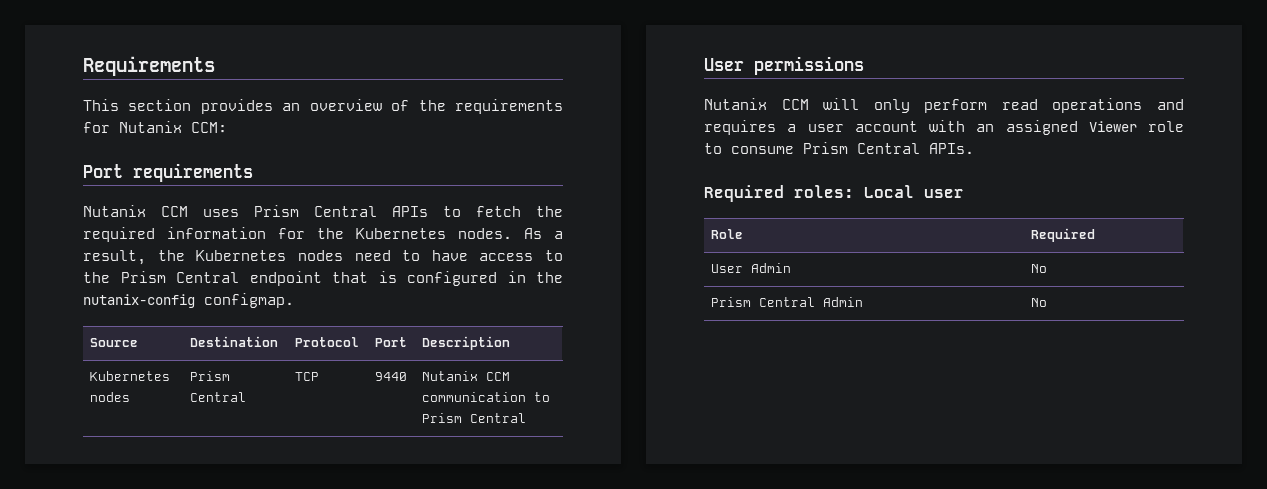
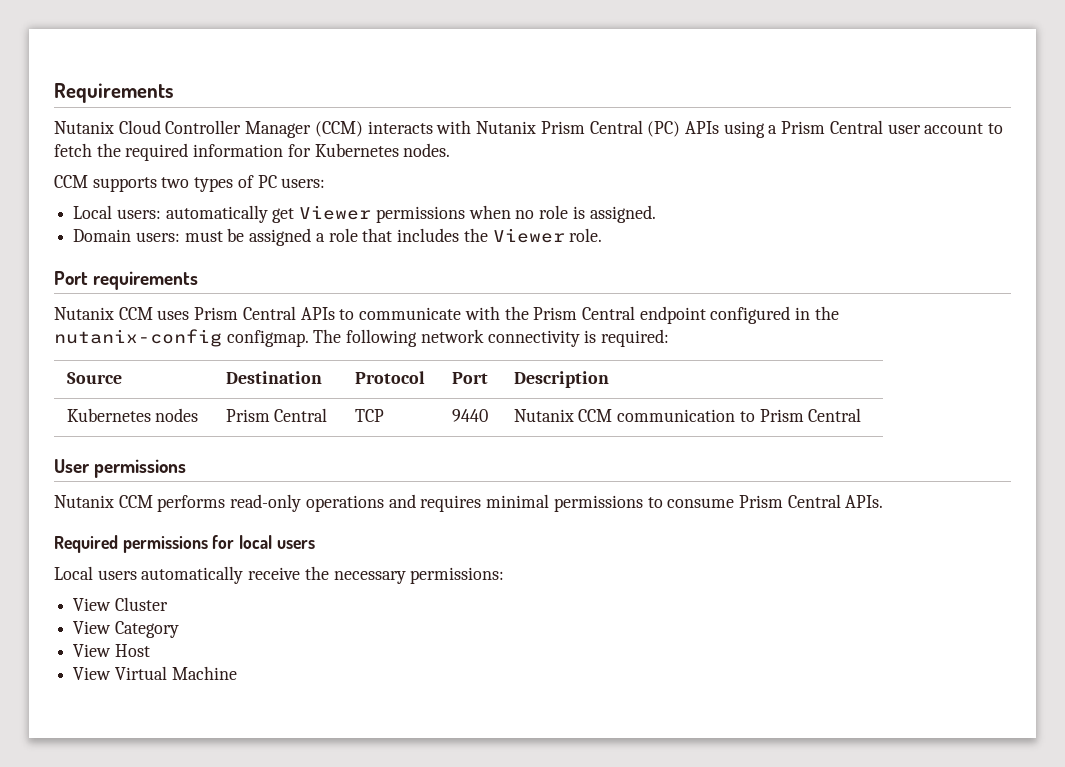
- This section provides an overview of the requirements for Nutanix CCM:
+ Nutanix Cloud Controller Manager (CCM) interacts with Nutanix Prism Central (PC) APIs using a Prism Central user account to fetch the required information for Kubernetes nodes.
+ CCM supports two types of PC users:
+ Local users: automatically get Viewer permissions when no role is assigned.
+ Domain users: must be assigned a role that includes the Viewer role.
- Nutanix CCM uses Prism Central APIs to fetch the required information for the Kubernetes nodes. As a result, the Kubernetes nodes need to have access to the Prism Central endpoint that is configured in the nutanix-config configmap.
+ Nutanix CCM uses Prism Central APIs to communicate with the Prism Central endpoint configured in the nutanix-config configmap. The following network connectivity is required:
- Nutanix CCM will only perform read operations and requires a user account with an assigned Viewer role to consume Prism Central APIs.
+ Nutanix CCM performs read-only operations and requires minimal permissions to consume Prism Central APIs.
- Required roles: Local user
- Role | Required
- User Admin | No
- Prism Central Admin | No
+ Required permissions for local users
+ Local users automatically receive the necessary permissions:
+ View Cluster
+ View Category
+ View Host
+ View Virtual Machine

